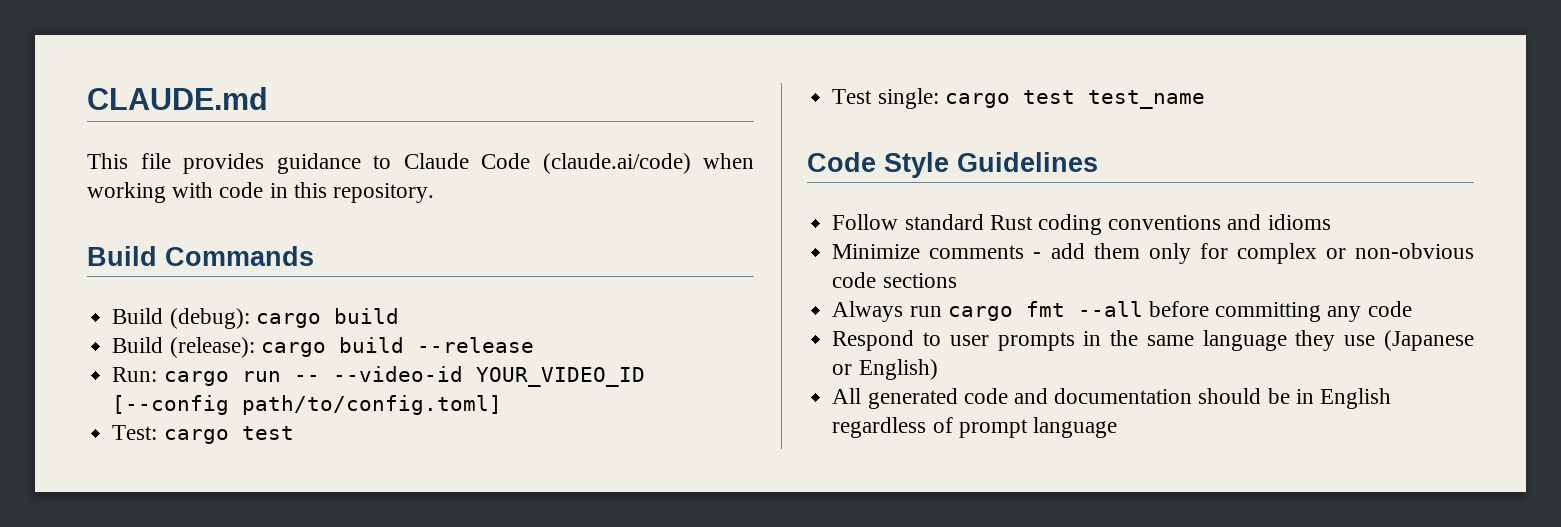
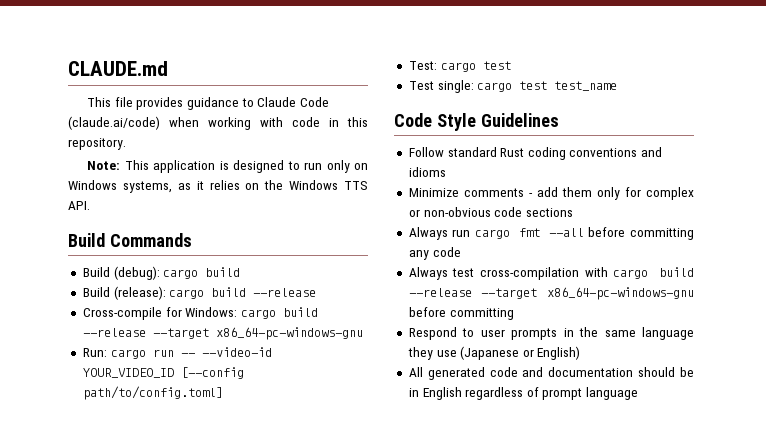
+ Note: This application is designed to run only on Windows systems, as it relies on the Windows TTS API.
+ Cross-compile for Windows: cargo build --release --target x86_64-pc-windows-gnu
+ Always test cross-compilation with cargo build --release --target x86_64-pc-windows-gnu before committing

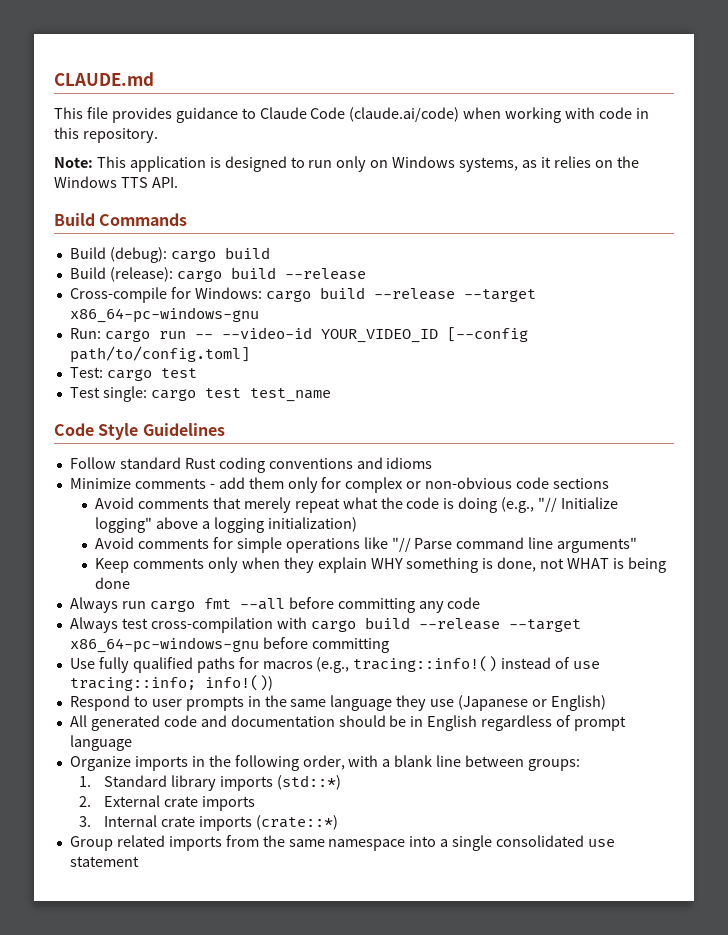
+ Avoid comments that merely repeat what the code is doing (e.g., "// Initialize logging" above a logging initialization)
+ Avoid comments for simple operations like "// Parse command line arguments"
+ Keep comments only when they explain WHY something is done, not WHAT is being done
+ Use fully qualified paths for macros (e.g., tracing::info!() instead of use tracing::info; info!())
+ Organize imports in the following order, with a blank line between groups:
+ 1. Standard library imports (std::*)
+ 2. External crate imports
+ 3. Internal crate imports (crate::*)
+ Group related imports from the same namespace into a single consolidated use statement

